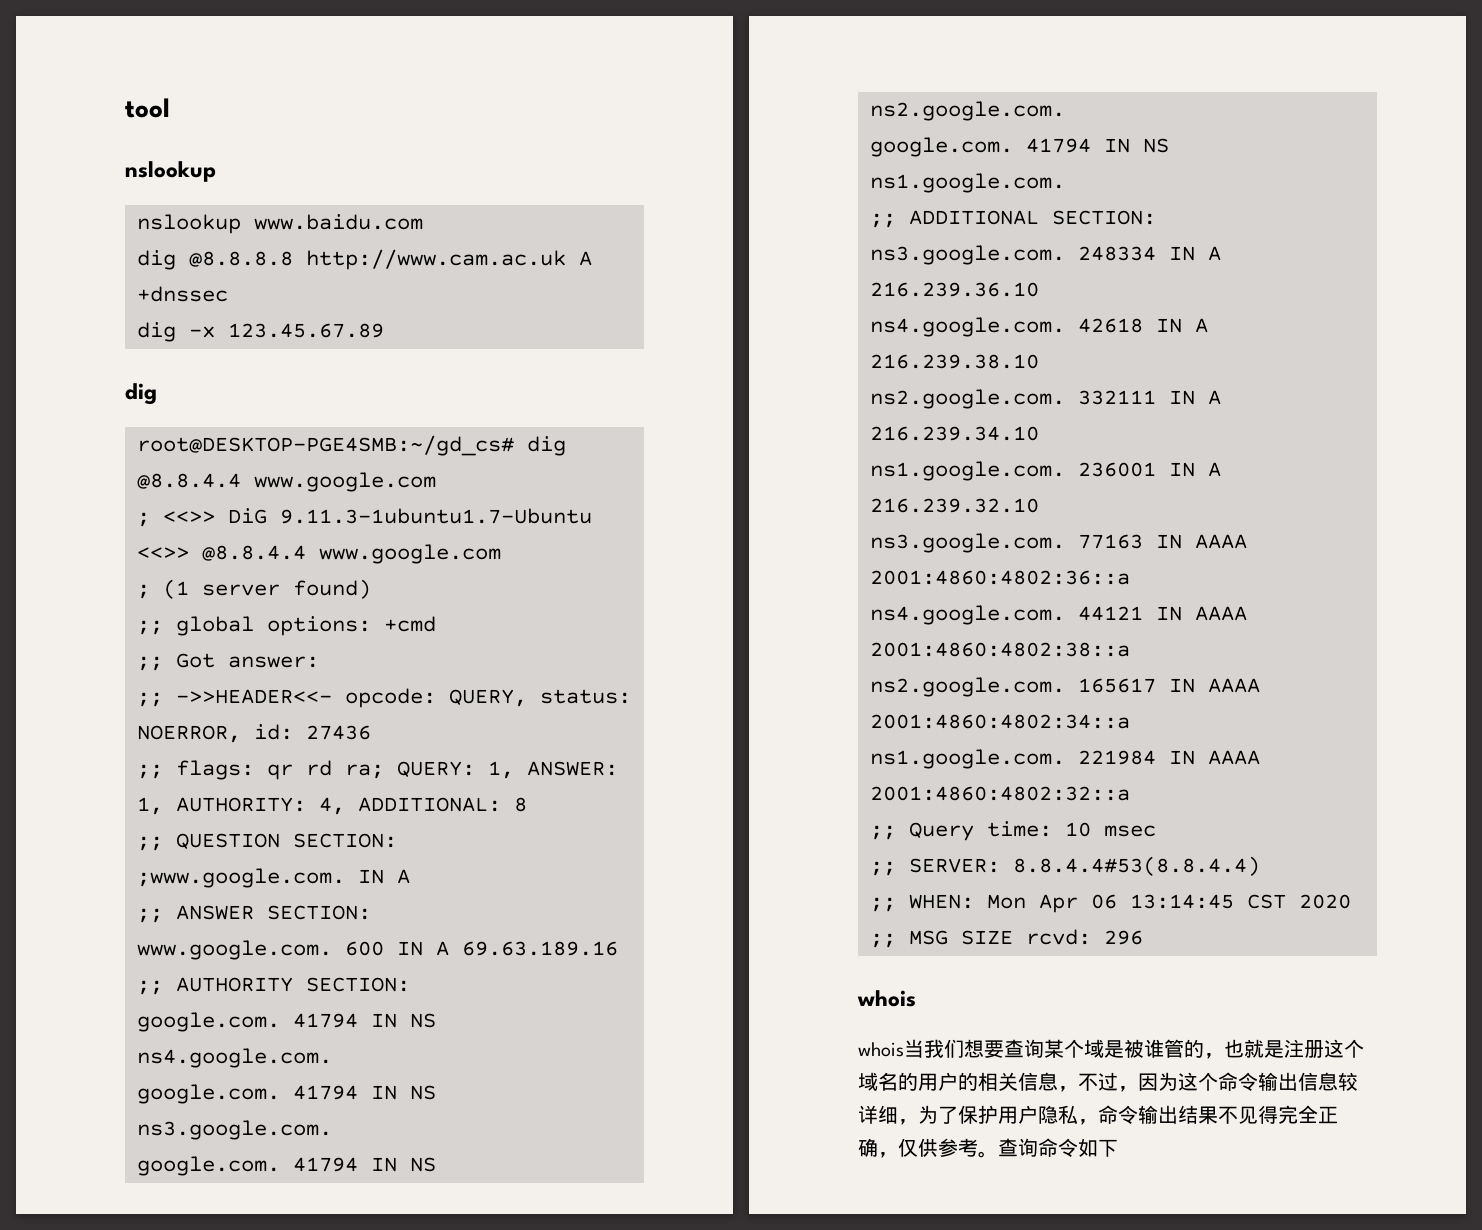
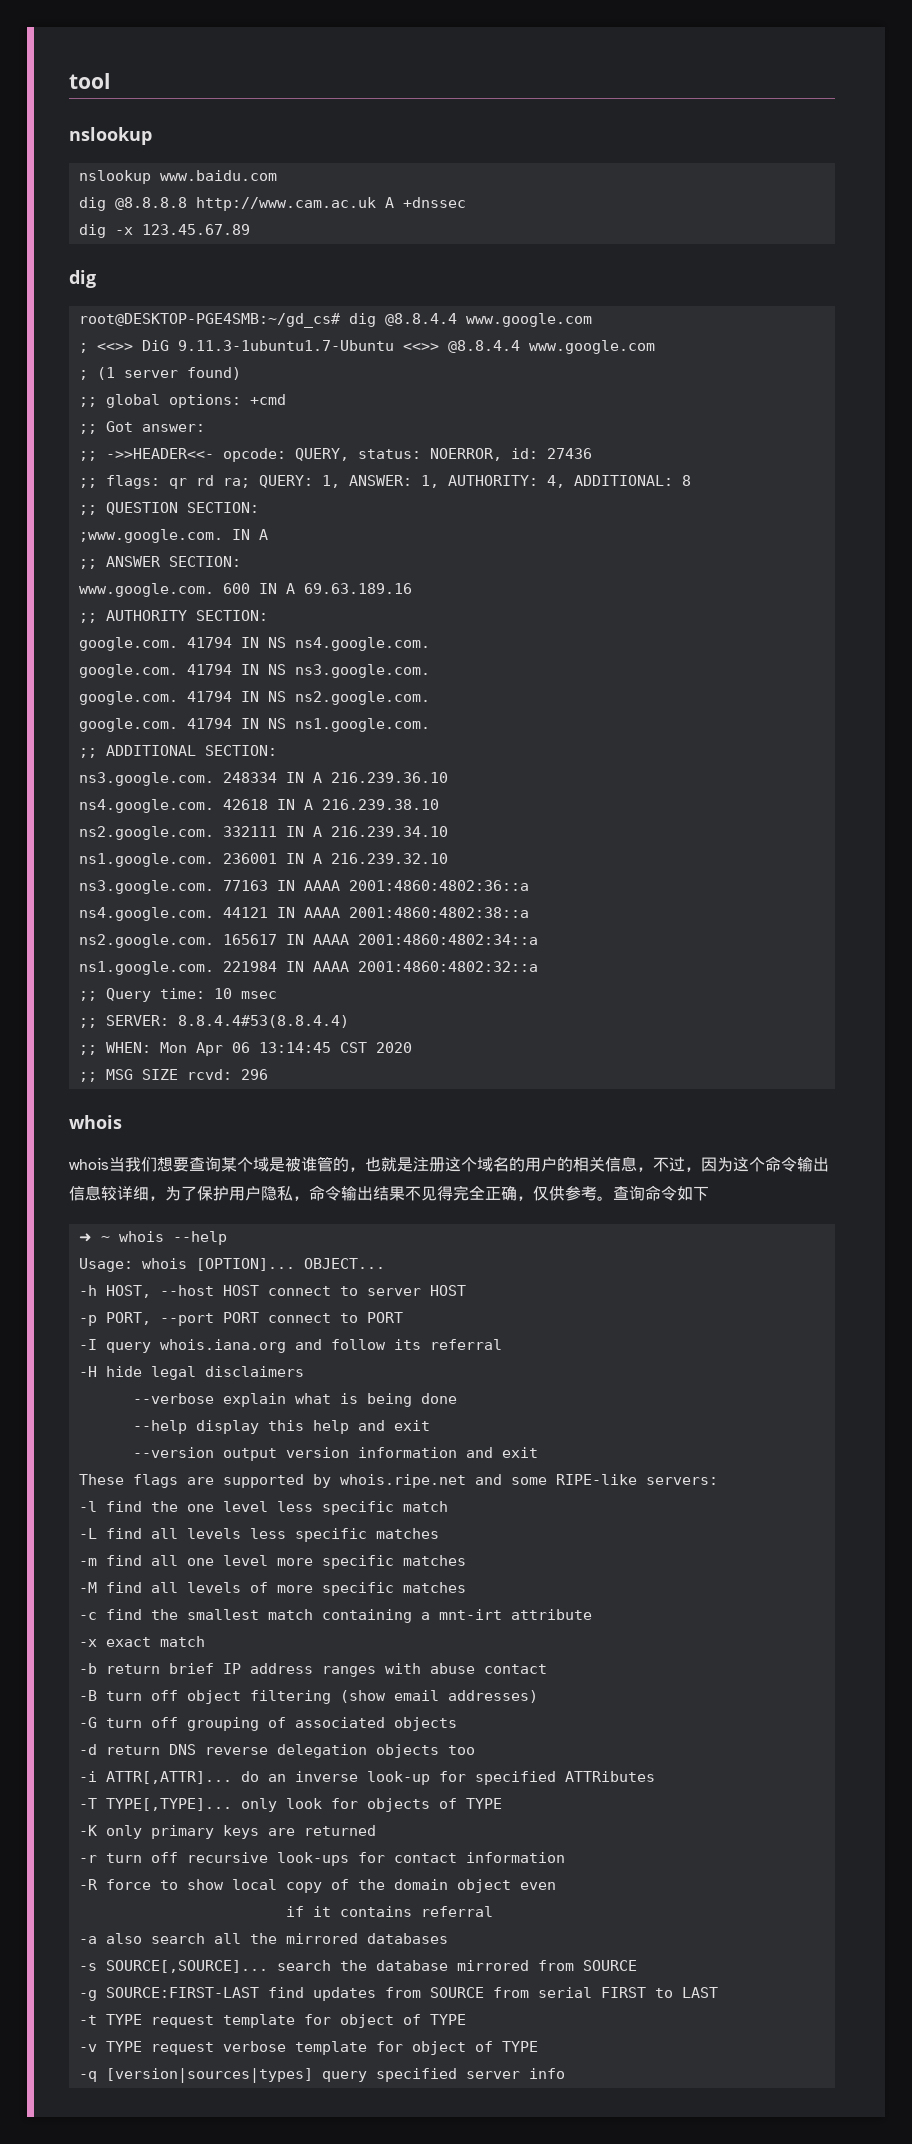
+ ➜ ~ whois --help
+ Usage: whois [OPTION]... OBJECT...
+ -h HOST, --host HOST connect to server HOST
+ -p PORT, --port PORT connect to PORT
+ -I query whois.iana.org and follow its referral
+ -H hide legal disclaimers
+ --verbose explain what is being done
+ --help display this help and exit
+ --version output version information and exit
+ These flags are supported by whois.ripe.net and some RIPE-like servers:
+ -l find the one level less specific match
+ -L find all levels less specific matches
+ -m find all one level more specific matches
+ -M find all levels of more specific matches
+ -c find the smallest match containing a mnt-irt attribute
+ -x exact match
+ -b return brief IP address ranges with abuse contact
+ -B turn off object filtering (show email addresses)
+ -G turn off grouping of associated objects
+ -d return DNS reverse delegation objects too
+ -i ATTR[,ATTR]... do an inverse look-up for specified ATTRibutes
+ -T TYPE[,TYPE]... only look for objects of TYPE
+ -K only primary keys are returned
+ -r turn off recursive look-ups for contact information
+ -R force to show local copy of the domain object even
+ if it contains referral
+ -a also search all the mirrored databases
+ -s SOURCE[,SOURCE]... search the database mirrored from SOURCE
+ -g SOURCE:FIRST-LAST find updates from SOURCE from serial FIRST to LAST
+ -t TYPE request template for object of TYPE
+ -v TYPE request verbose template for object of TYPE
+ -q [version|sources|types] query specified server info

